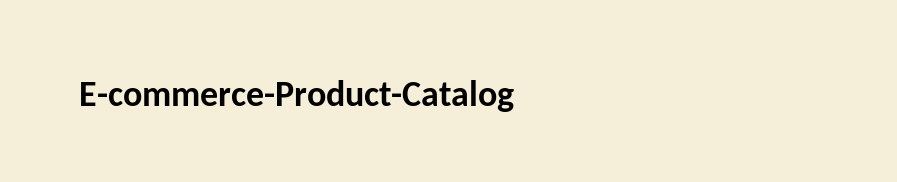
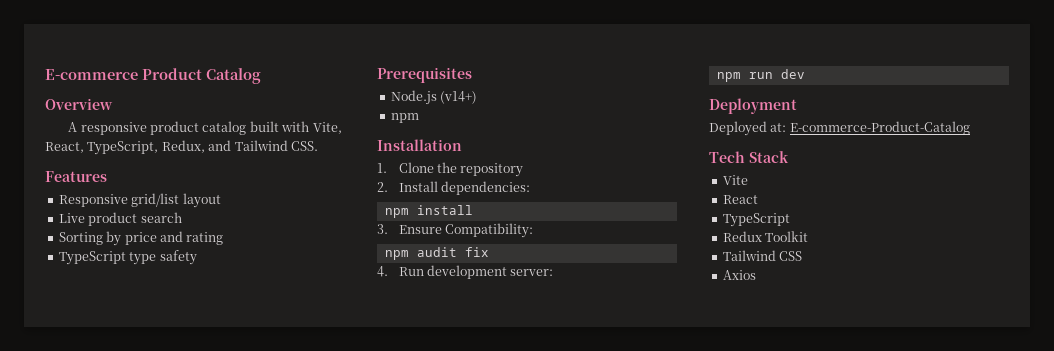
- E-commerce-Product-Catalog
+ E-commerce Product Catalog
+ Overview
+ A responsive product catalog built with Vite, React, TypeScript, Redux, and Tailwind CSS.
+ Features
+ Responsive grid/list layout
+ Live product search
+ Sorting by price and rating
+ TypeScript type safety
+ Prerequisites
+ Node.js (v14+)
+ npm
+ Installation
+ 1. Clone the repository
+ 2. Install dependencies:
+ npm install
+ 3. Ensure Compatibility:
+ npm audit fix
+ 4. Run development server:
+ npm run dev
+ Deployment
+ Deployed at: E-commerce-Product-Catalog
+ Tech Stack
+ Vite
+ React
+ TypeScript
+ Redux Toolkit
+ Tailwind CSS
+ Axios

